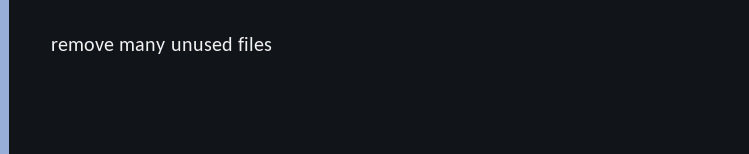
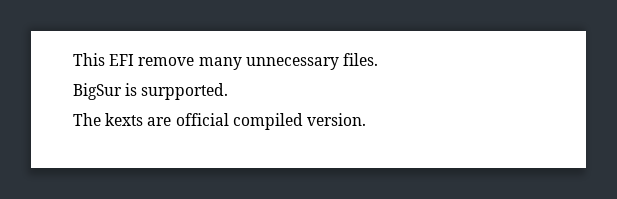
- remove many unused files
+ This EFI remove many unnecessary files.
+ BigSur is surpported.
+ The kexts are official compiled version.

